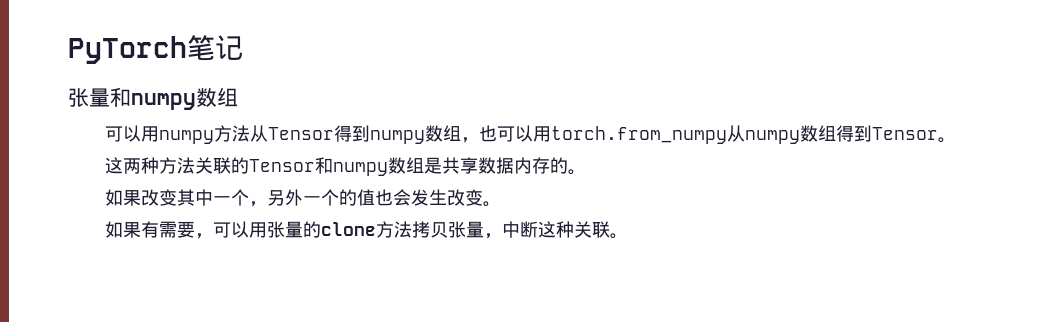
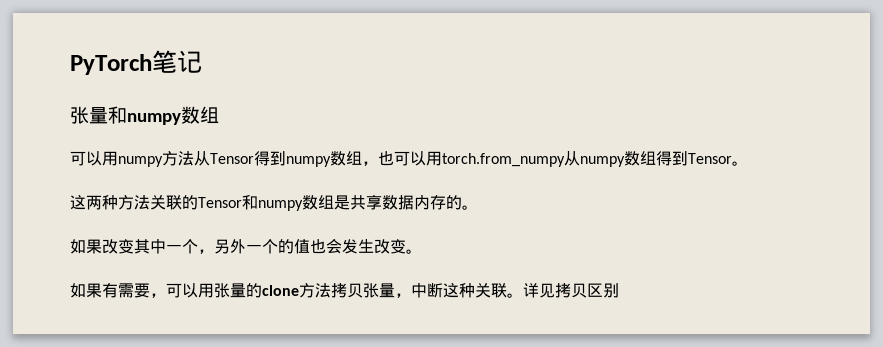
+ 详见拷贝区别

